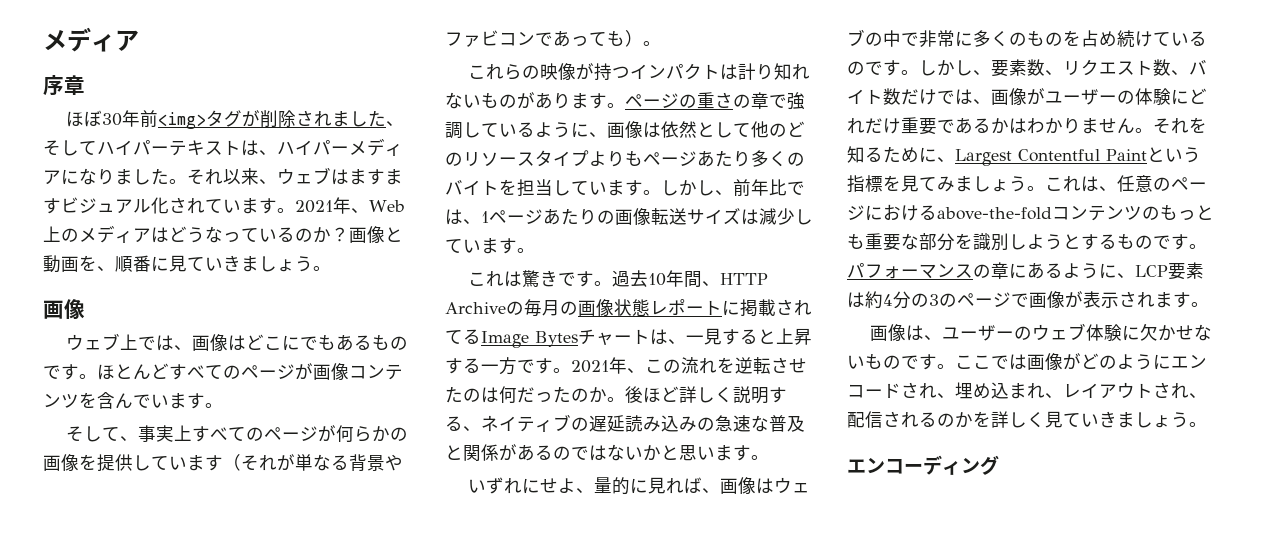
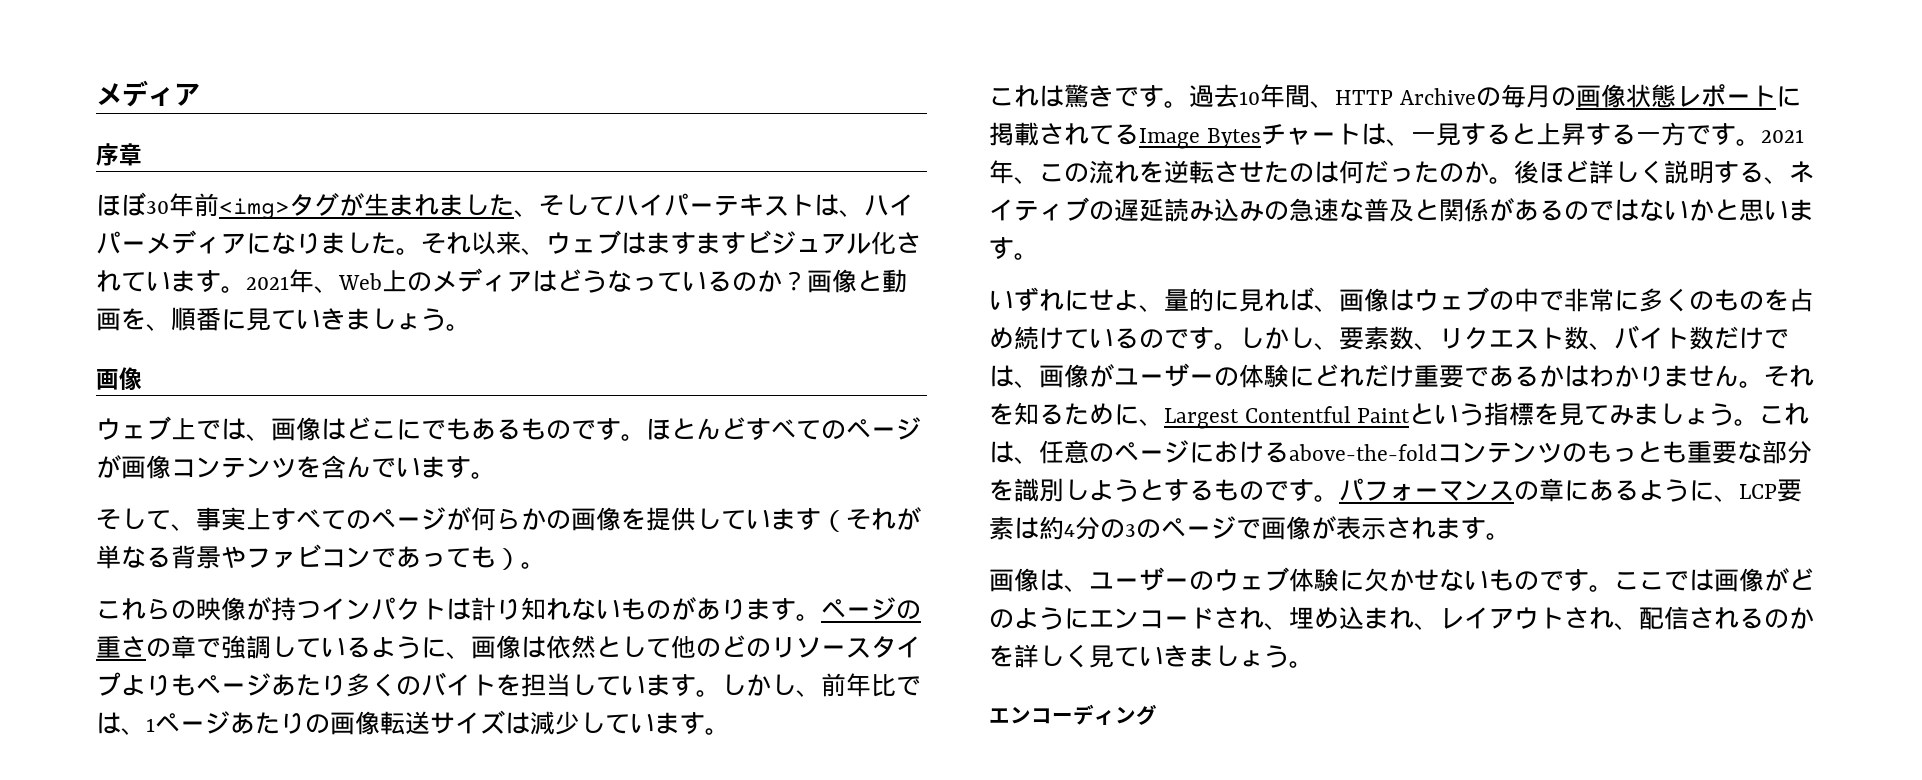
- ほぼ30年前<img>タグが削除されました、そしてハイパーテキストは、ハイパーメディアになりました。
+ ほぼ30年前<img>タグが生まれました、そしてハイパーテキストは、ハイパーメディアになりました。

